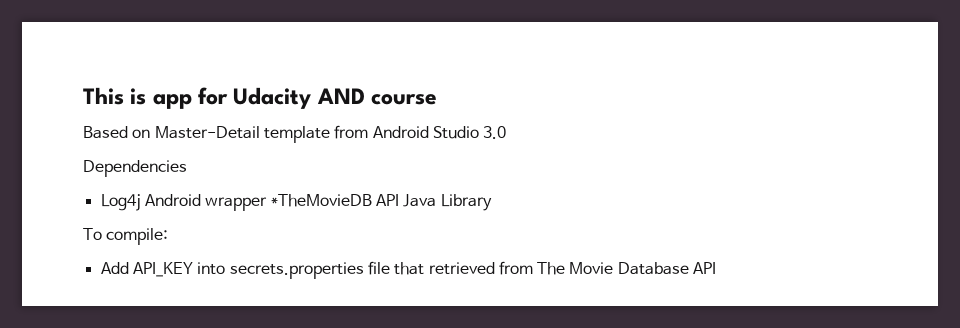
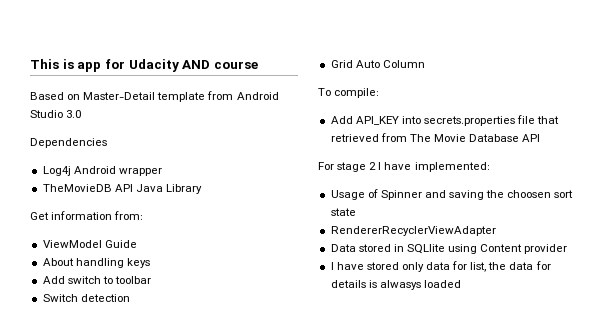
- Log4j Android wrapper *TheMovieDB API Java Library
+ Log4j Android wrapper
+ TheMovieDB API Java Library
+ Get information from:
+ ViewModel Guide
+ About handling keys
+ Add switch to toolbar
+ Switch detection
+ Grid Auto Column
+ For stage 2 I have implemented:
+ Usage of Spinner and saving the choosen sort state
+ RendererRecyclerViewAdapter
+ Data stored in SQLlite using Content provider
+ I have stored only data for list, the data for details is alwasys loaded

